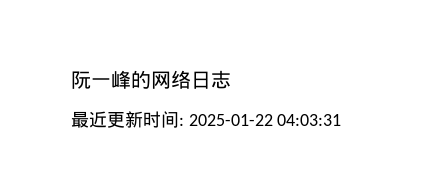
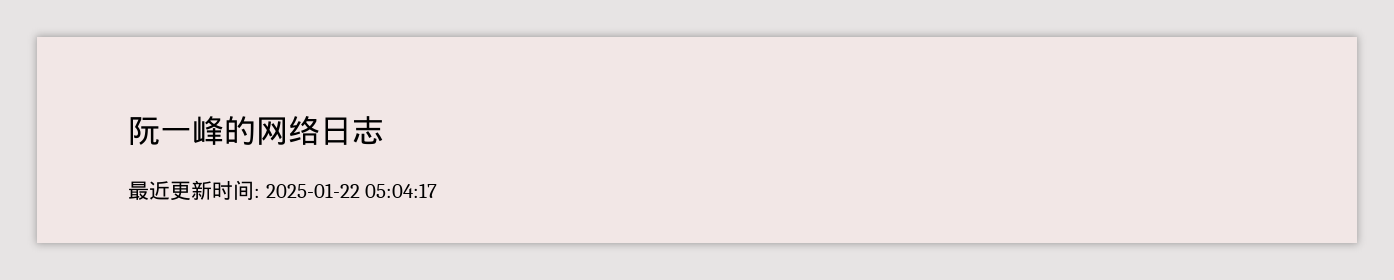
- 最近更新时间: 2025-01-22 04:03:31
+ 最近更新时间: 2025-01-22 05:04:17

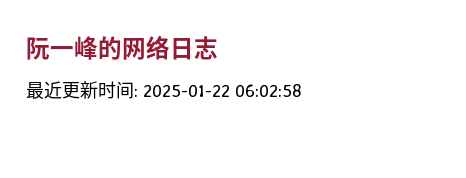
- 最近更新时间: 2025-01-22 05:04:17
+ 最近更新时间: 2025-01-22 06:02:58

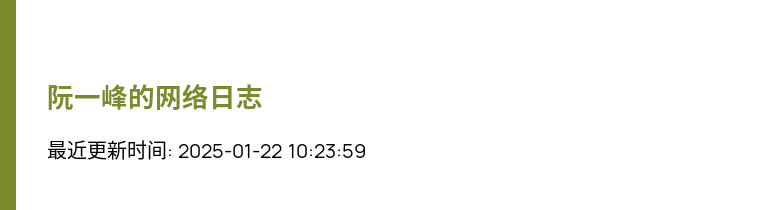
- 最近更新时间: 2025-01-22 06:02:58
+ 最近更新时间: 2025-01-22 10:23:59

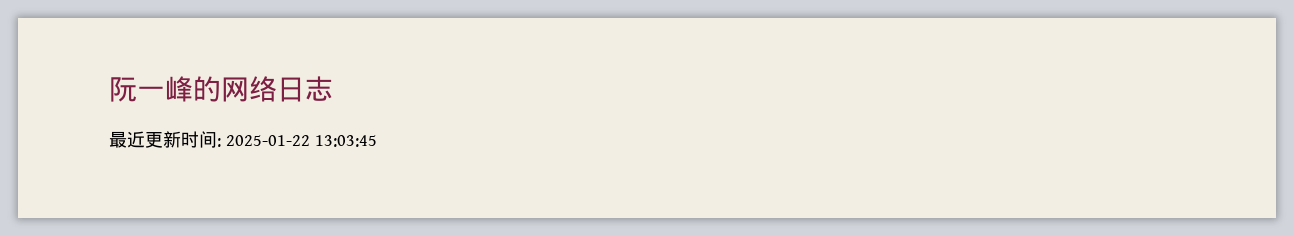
- 最近更新时间: 2025-01-22 10:23:59
+ 最近更新时间: 2025-01-22 13:03:45

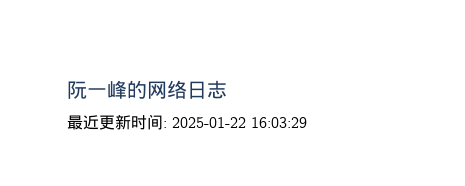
- 最近更新时间: 2025-01-22 13:03:45
+ 最近更新时间: 2025-01-22 16:03:29

